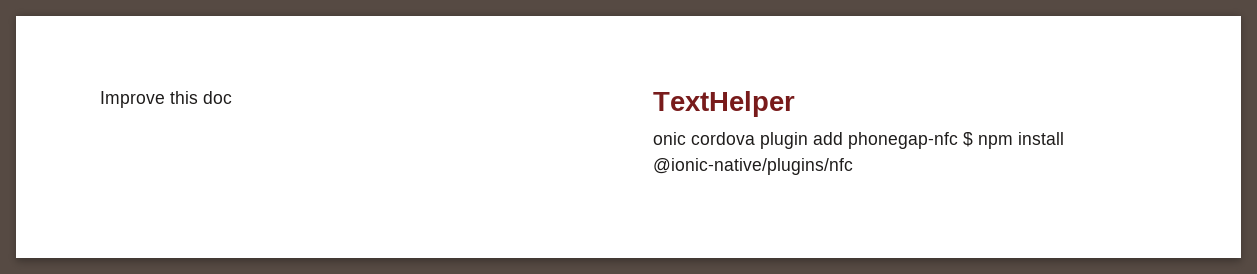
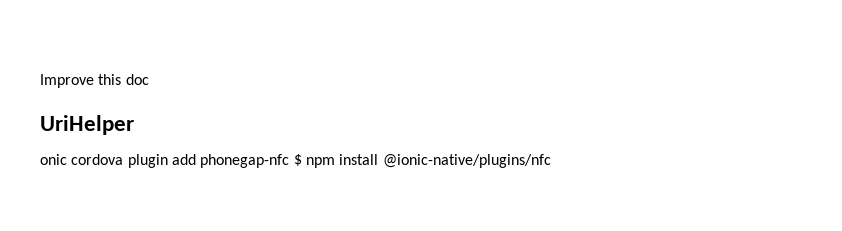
- TextHelper
+ UriHelper

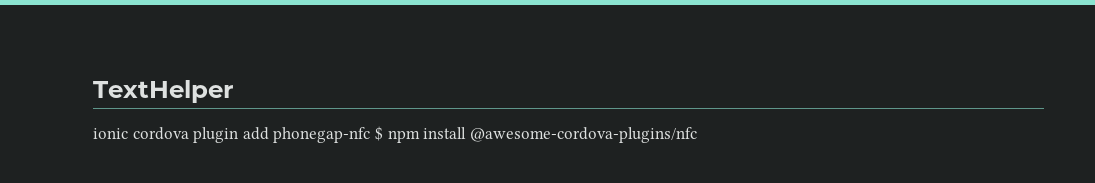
- Improve this doc
- UriHelper
- onic cordova plugin add phonegap-nfc $ npm install @ionic-native/plugins/nfc
+ TextHelper
+ ionic cordova plugin add phonegap-nfc $ npm install @awesome-cordova-plugins/nfc

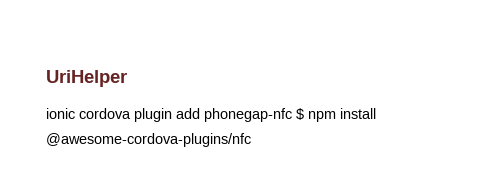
- TextHelper
+ UriHelper

